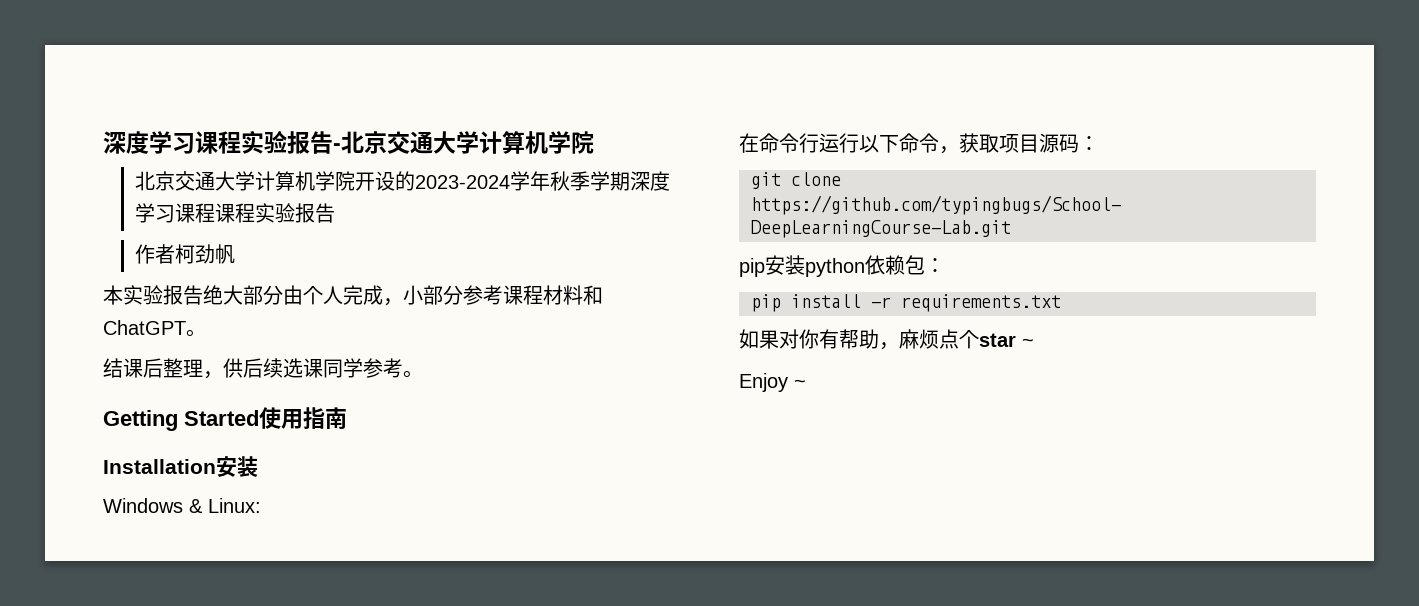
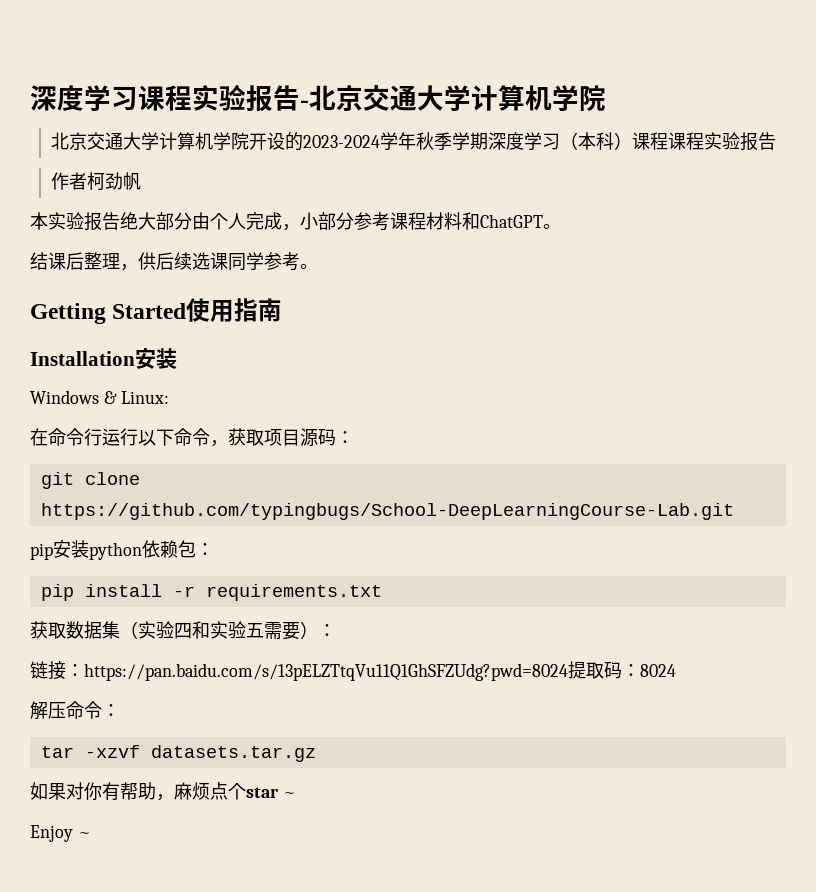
- 北京交通大学计算机学院开设的2023-2024学年秋季学期深度学习课程课程实验报告
+ 北京交通大学计算机学院开设的2023-2024学年秋季学期深度学习（本科）课程课程实验报告
+ 获取数据集（实验四和实验五需要）：
+ 链接：https://pan.baidu.com/s/13pELZTtqVu11Q1GhSFZUdg?pwd=8024提取码：8024
+ 解压命令：
+ tar -xzvf datasets.tar.gz

